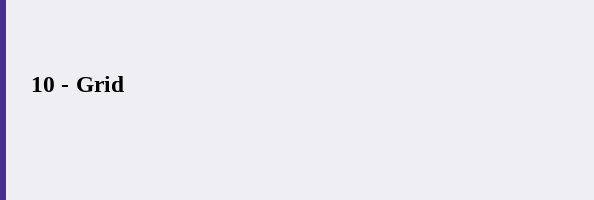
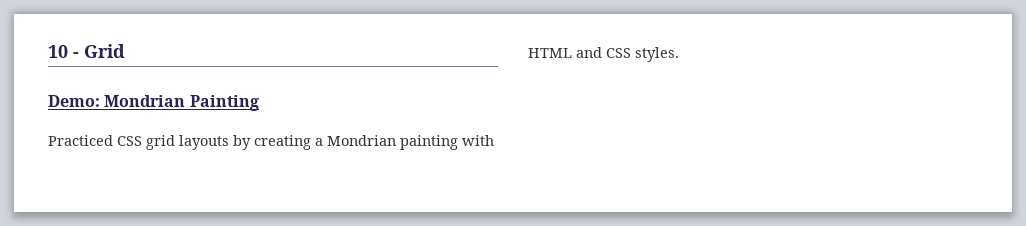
+ Demo: Mondrian Painting
+ Practiced CSS grid layouts by creating a Mondrian painting with HTML and CSS styles.

